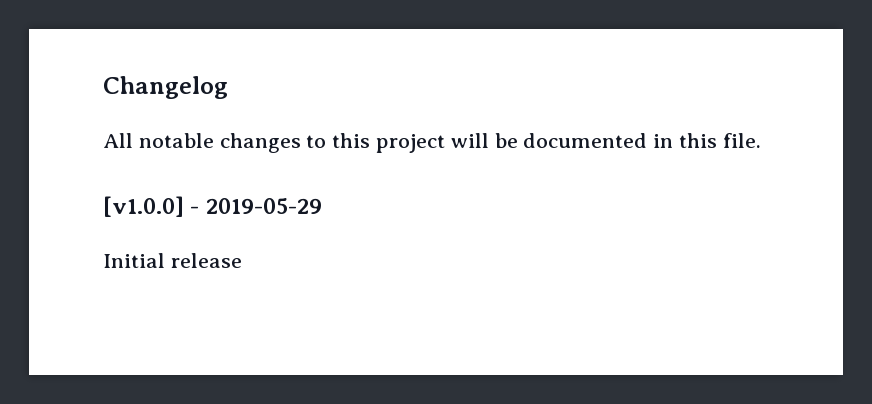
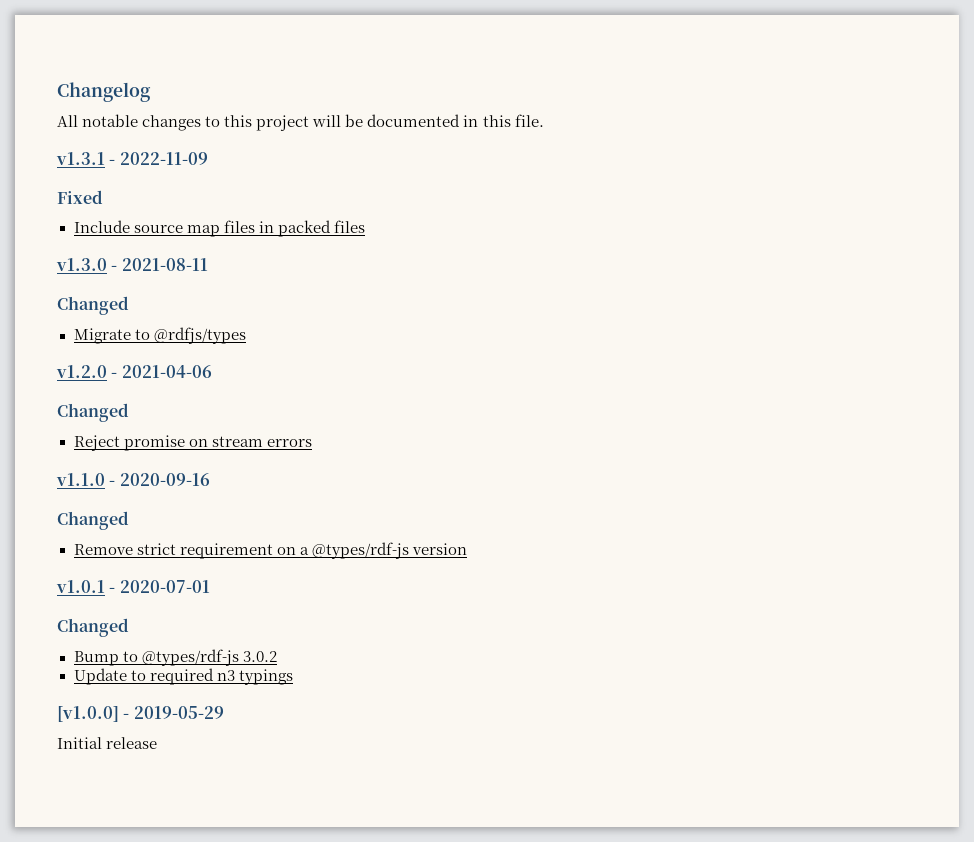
+ v1.3.1 - 2022-11-09
+ Fixed
+ Include source map files in packed files
+ v1.3.0 - 2021-08-11
+ Changed
+ Migrate to @rdfjs/types
+ v1.2.0 - 2021-04-06
+ Changed
+ Reject promise on stream errors
+ v1.1.0 - 2020-09-16
+ Changed
+ Remove strict requirement on a @types/rdf-js version
+ v1.0.1 - 2020-07-01
+ Changed
+ Bump to @types/rdf-js 3.0.2
+ Update to required n3 typings

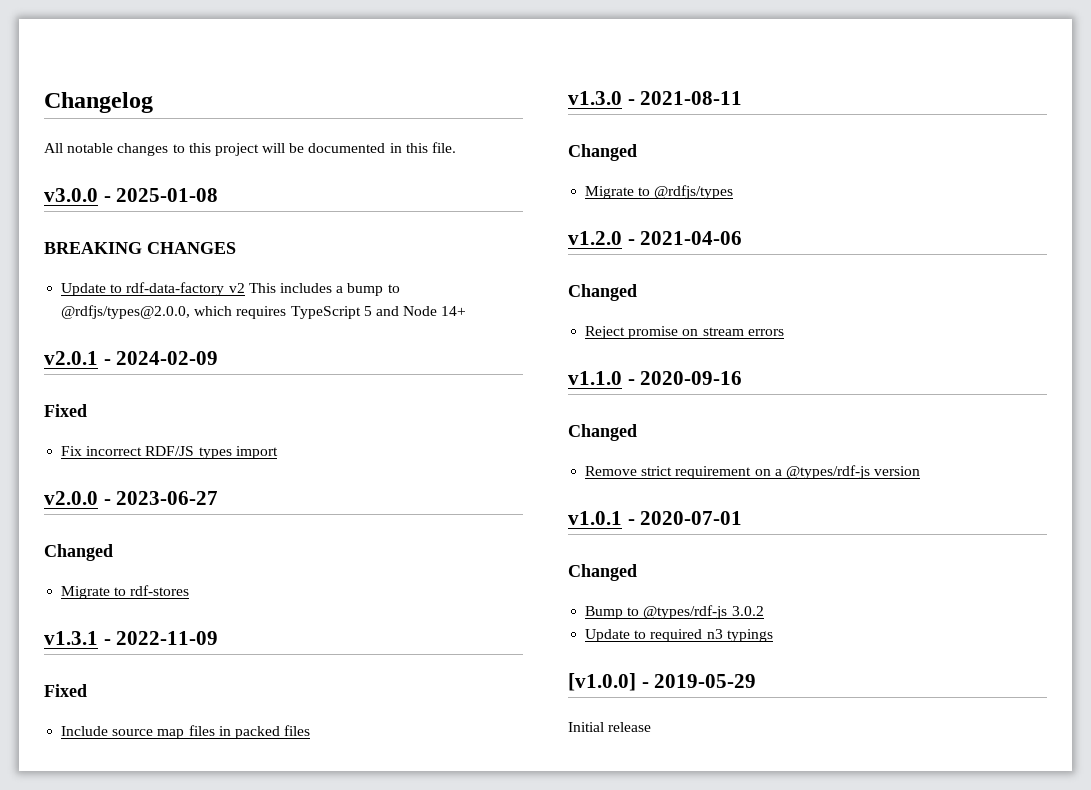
+ v3.0.0 - 2025-01-08
+ BREAKING CHANGES
+ Update to rdf-data-factory v2 This includes a bump to @rdfjs/types@2.0.0, which requires TypeScript 5 and Node 14+
+ v2.0.1 - 2024-02-09
+ Fixed
+ Fix incorrect RDF/JS types import
+ v2.0.0 - 2023-06-27
+ Changed
+ Migrate to rdf-stores

